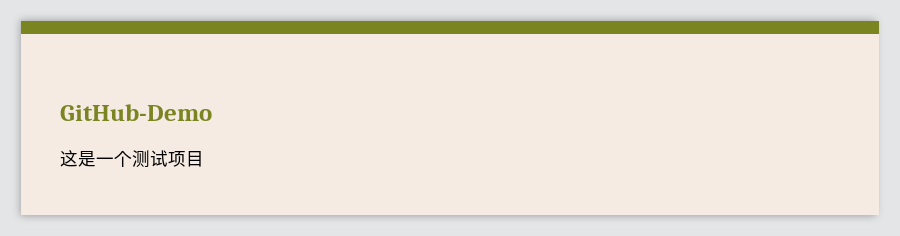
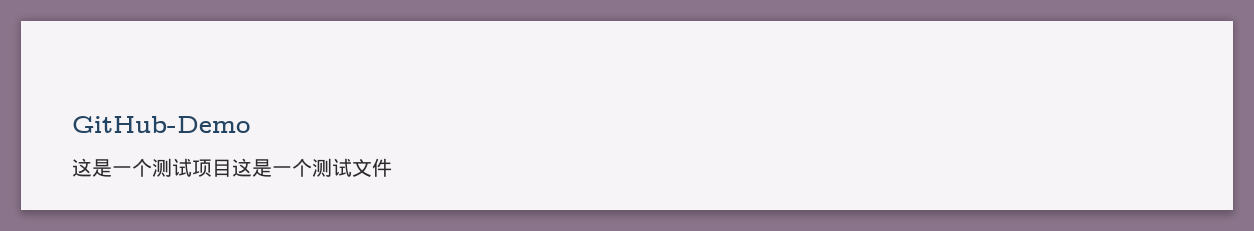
- 这是一个测试项目
+ 这是一个测试项目这是一个测试文件

